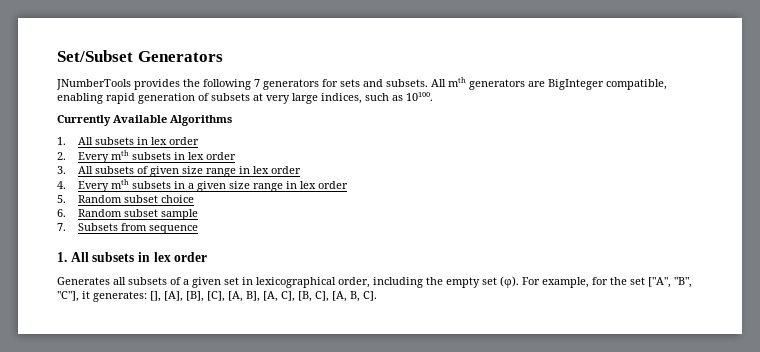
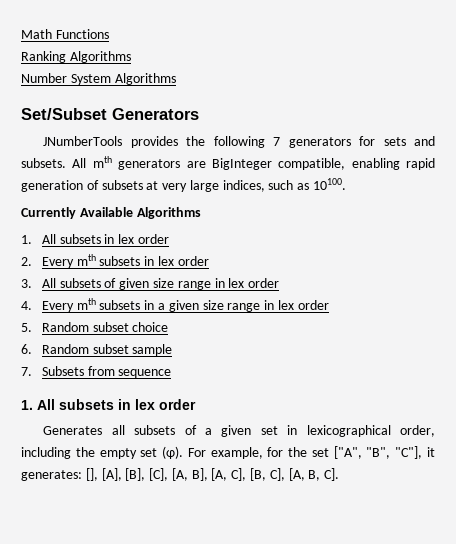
+ Math Functions
+ Ranking Algorithms
+ Number System Algorithms

